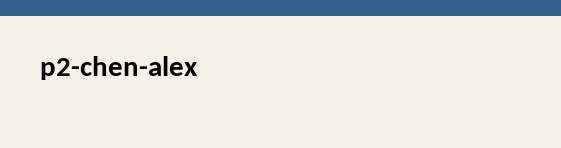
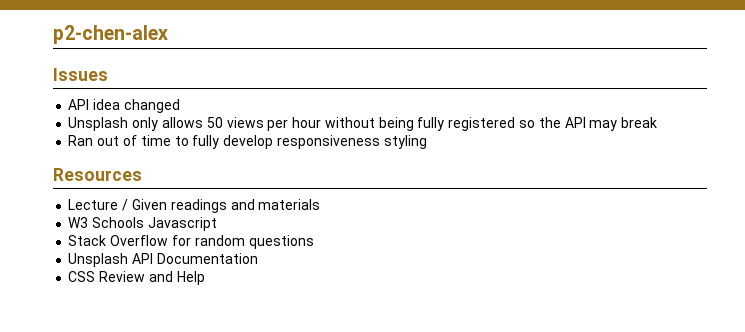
+ Issues
+ API idea changed
+ Unsplash only allows 50 views per hour without being fully registered so the API may break
+ Ran out of time to fully develop responsiveness styling
+ Resources
+ Lecture / Given readings and materials
+ W3 Schools Javascript
+ Stack Overflow for random questions
+ Unsplash API Documentation
+ CSS Review and Help

